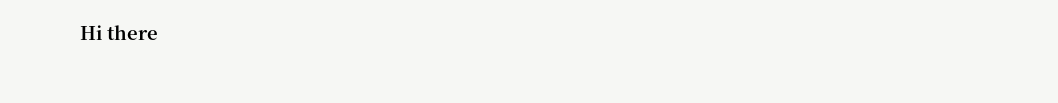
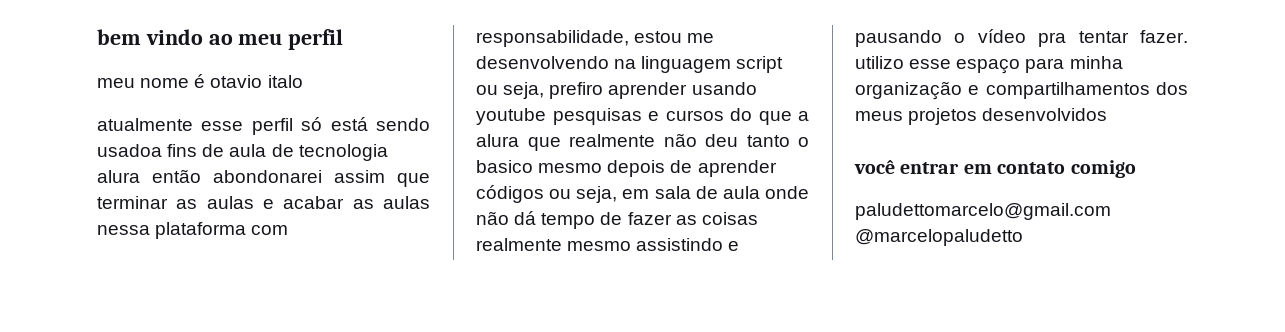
- Hi there
+ bem vindo ao meu perfil
+ meu nome é otavio italo
+ atualmente esse perfil só está sendo usadoa fins de aula de tecnologia alura então abondonarei assim que terminar as aulas e acabar as aulas nessa plataforma com responsabilidade, estou me desenvolvendo na linguagem script ou seja, prefiro aprender usando youtube pesquisas e cursos do que a alura que realmente não deu tanto o basico mesmo depois de aprender códigos ou seja, em sala de aula onde não dá tempo de fazer as coisas realmente mesmo assistindo e pausando o vídeo pra tentar fazer. utilizo esse espaço para minha organização e compartilhamentos dos meus projetos desenvolvidos
+ você entrar em contato comigo
+ paludettomarcelo@gmail.com @marcelopaludetto

